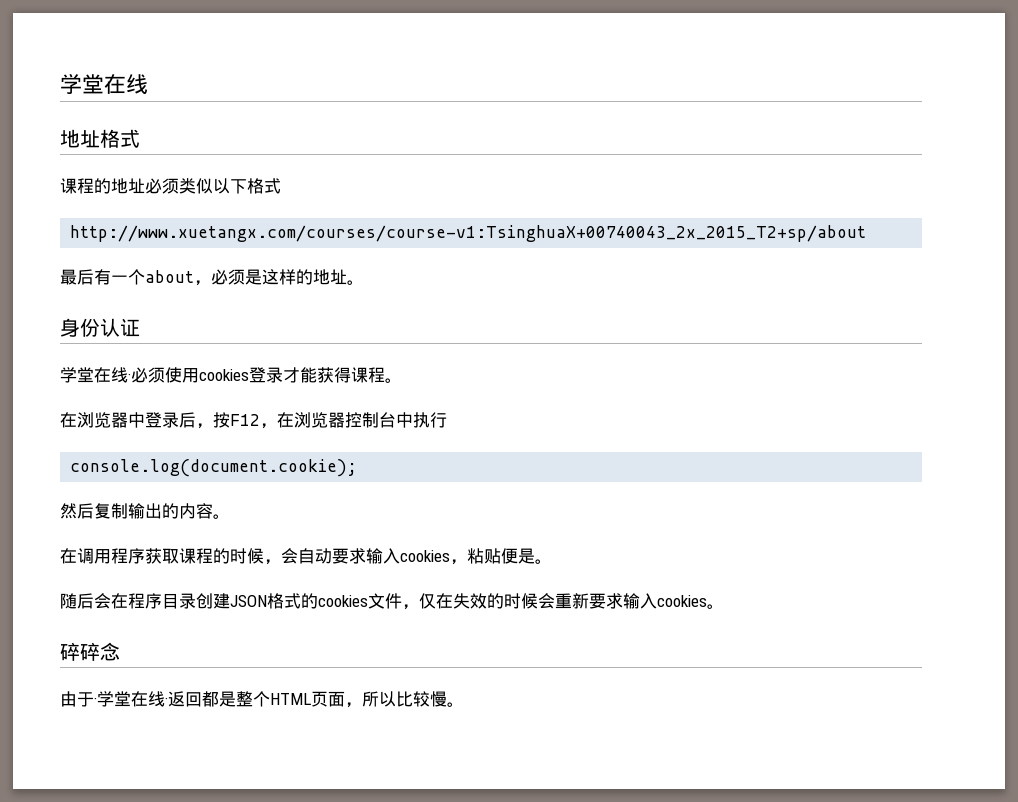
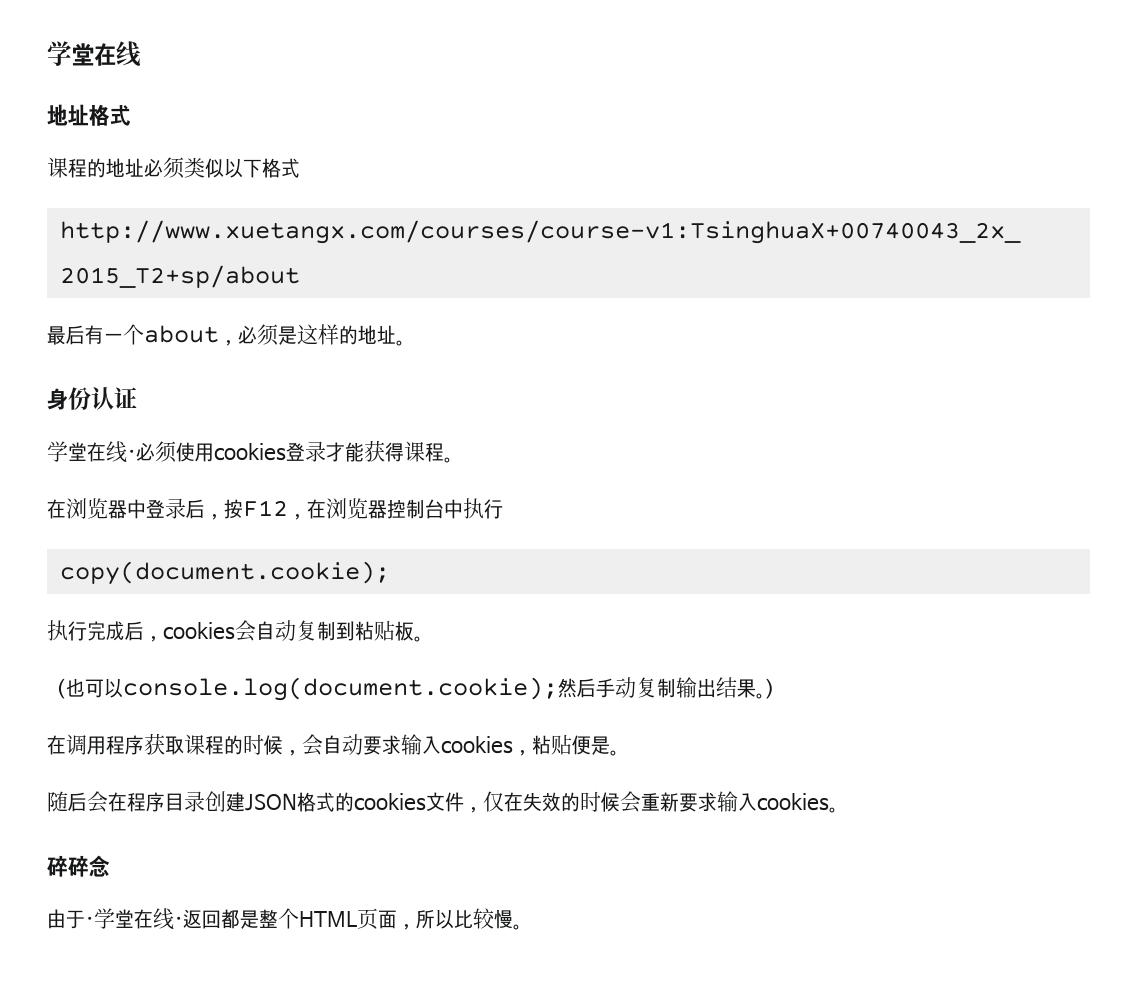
- console.log(document.cookie);
- 然后复制输出的内容。
+ copy(document.cookie);
+ 执行完成后，cookies会自动复制到粘贴板。
+ （也可以console.log(document.cookie);然后手动复制输出结果。）

